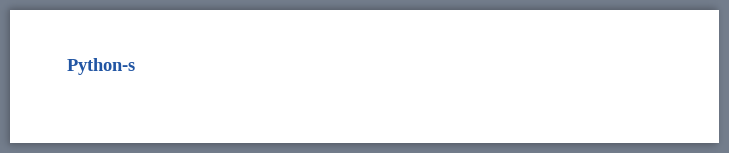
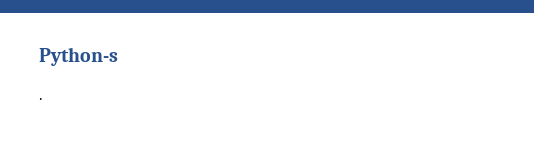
+ .

